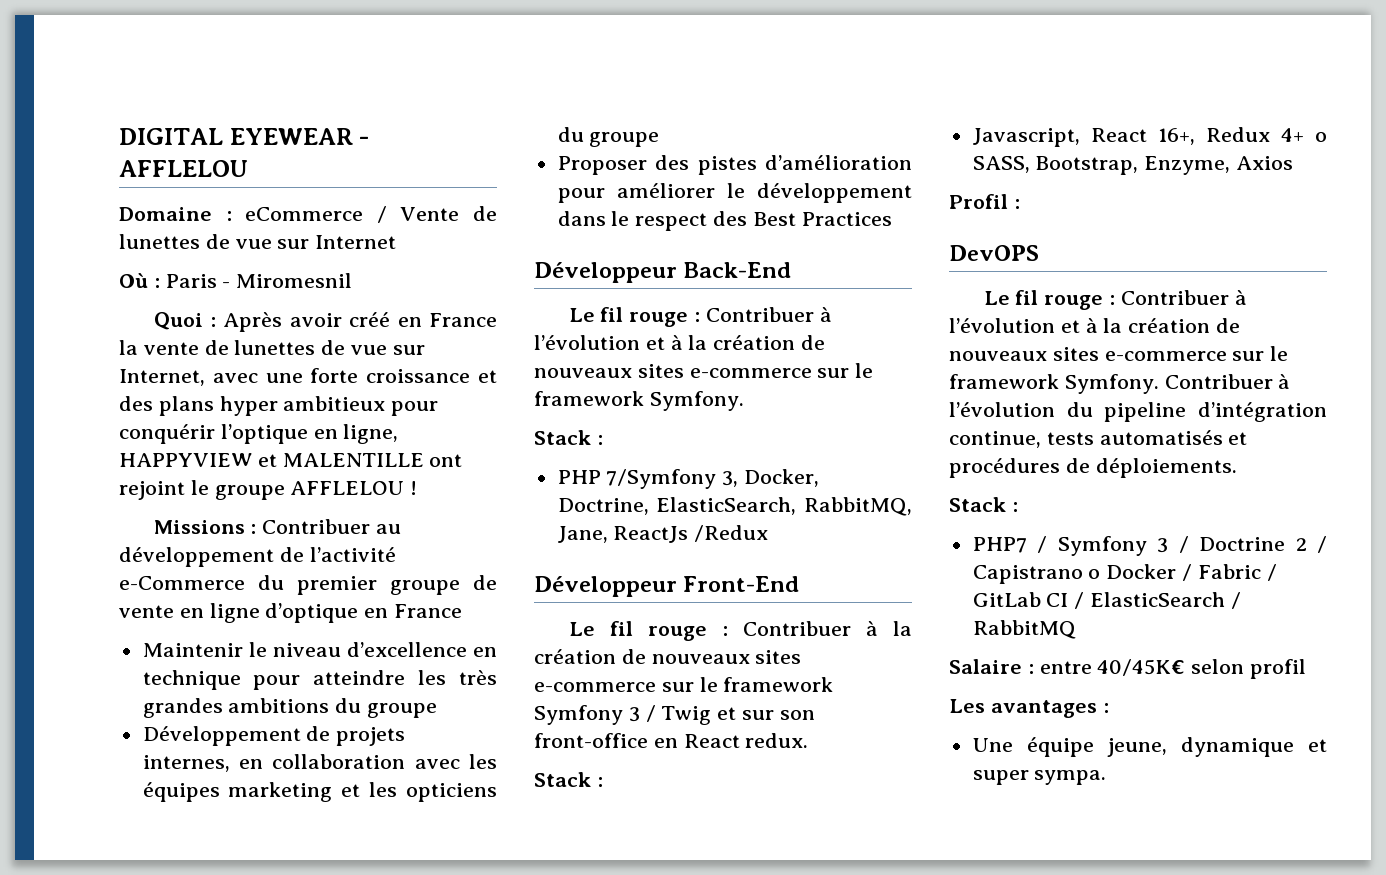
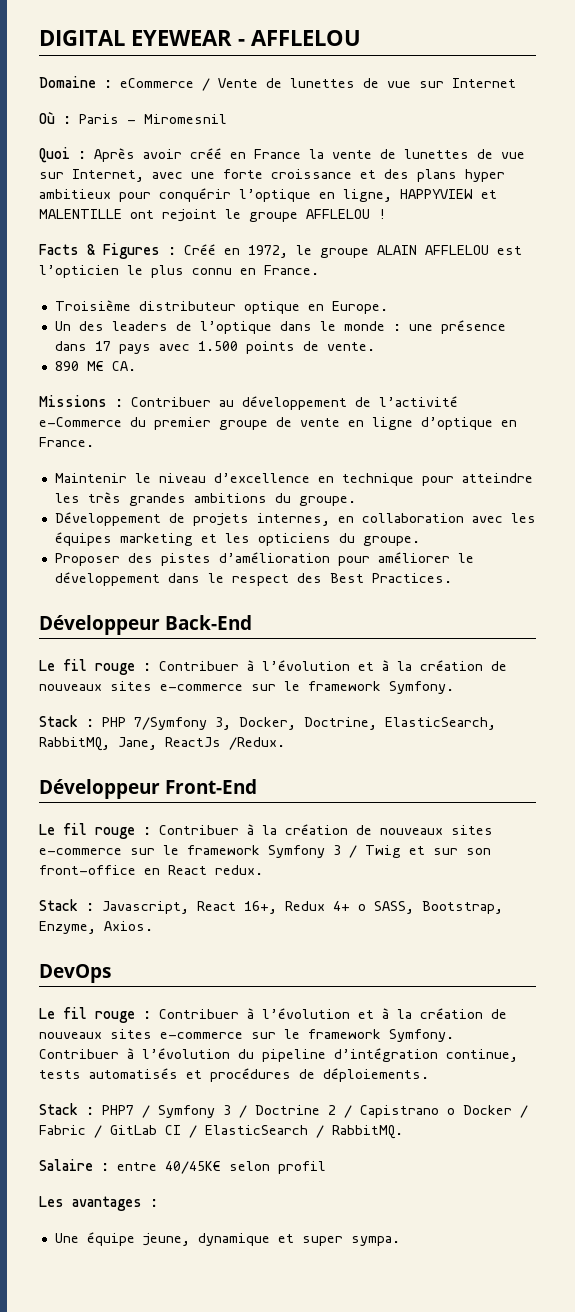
+ Facts & Figures : Créé en 1972, le groupe ALAIN AFFLELOU est l’opticien le plus connu en France.
+ Troisième distributeur optique en Europe.
+ Un des leaders de l’optique dans le monde : une présence dans 17 pays avec 1.500 points de vente.
+ 890 M€ CA.
- Missions : Contribuer au développement de l’activité e-Commerce du premier groupe de vente en ligne d’optique en France
+ Missions : Contribuer au développement de l’activité e-Commerce du premier groupe de vente en ligne d’optique en France.
- Maintenir le niveau d’excellence en technique pour atteindre les très grandes ambitions du groupe
+ Maintenir le niveau d’excellence en technique pour atteindre les très grandes ambitions du groupe.
- Développement de projets internes, en collaboration avec les équipes marketing et les opticiens du groupe
+ Développement de projets internes, en collaboration avec les équipes marketing et les opticiens du groupe.
- Proposer des pistes d’amélioration pour améliorer le développement dans le respect des Best Practices
+ Proposer des pistes d’amélioration pour améliorer le développement dans le respect des Best Practices.
  Développeur Back-End
  Le fil rouge : Contribuer à l’évolution et à la création de nouveaux sites e-commerce sur le framework Symfony.
- Stack :
- PHP 7/Symfony 3, Docker, Doctrine, ElasticSearch, RabbitMQ, Jane, ReactJs /Redux
+ Stack : PHP 7/Symfony 3, Docker, Doctrine, ElasticSearch, RabbitMQ, Jane, ReactJs /Redux.
  Le fil rouge : Contribuer à la création de nouveaux sites e-commerce sur le framework Symfony 3 / Twig et sur son front-office en React redux.
- Stack :
- Javascript, React 16+, Redux 4+ o SASS, Bootstrap, Enzyme, Axios
- Profil :
- DevOPS
+ Stack : Javascript, React 16+, Redux 4+ o SASS, Bootstrap, Enzyme, Axios.
+ DevOps
  Contribuer à l’évolution du pipeline d’intégration continue, tests automatisés et procédures de déploiements.
- Stack :
- PHP7 / Symfony 3 / Doctrine 2 / Capistrano o Docker / Fabric / GitLab CI / ElasticSearch / RabbitMQ
+ Stack : PHP7 / Symfony 3 / Doctrine 2 / Capistrano o Docker / Fabric / GitLab CI / ElasticSearch / RabbitMQ.

